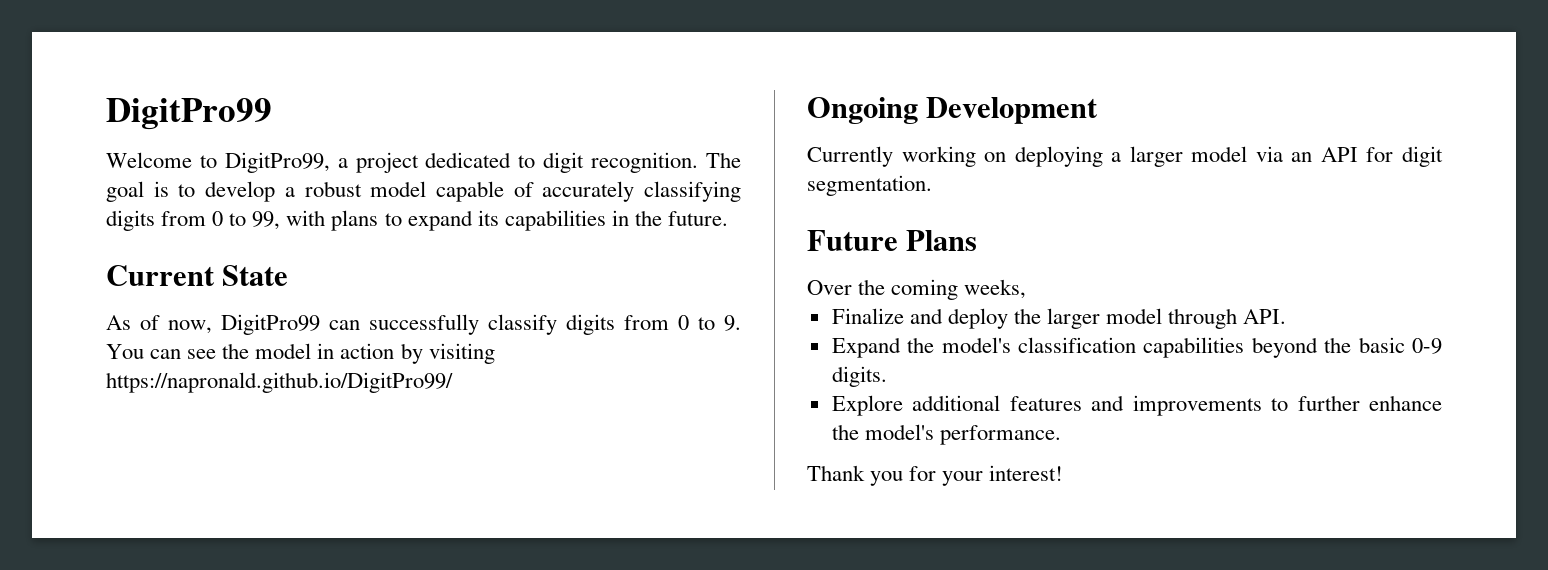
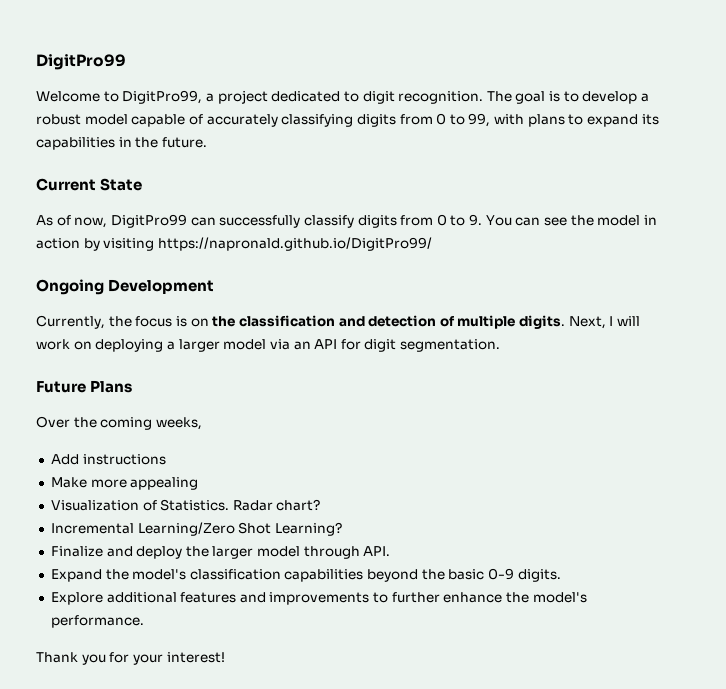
- Currently working on deploying a larger model via an API for digit segmentation.
+ Currently, the focus is on the classification and detection of multiple digits. Next, I will work on deploying a larger model via an API for digit segmentation.
+ Add instructions
+ Make more appealing
+ Visualization of Statistics. Radar chart?
+ Incremental Learning/Zero Shot Learning?

